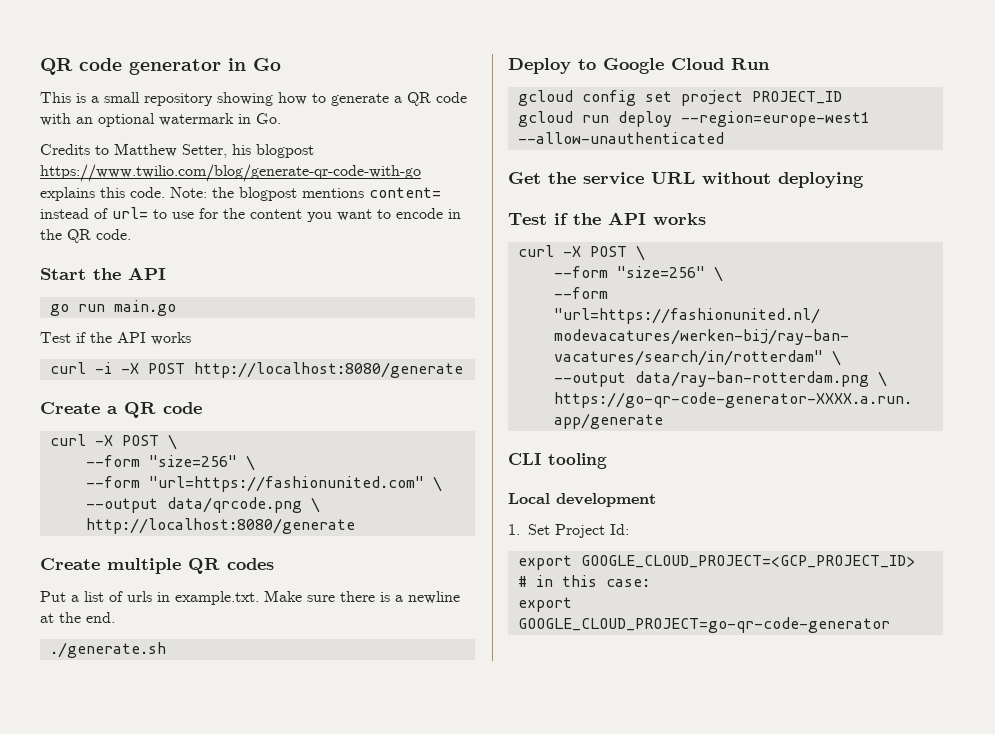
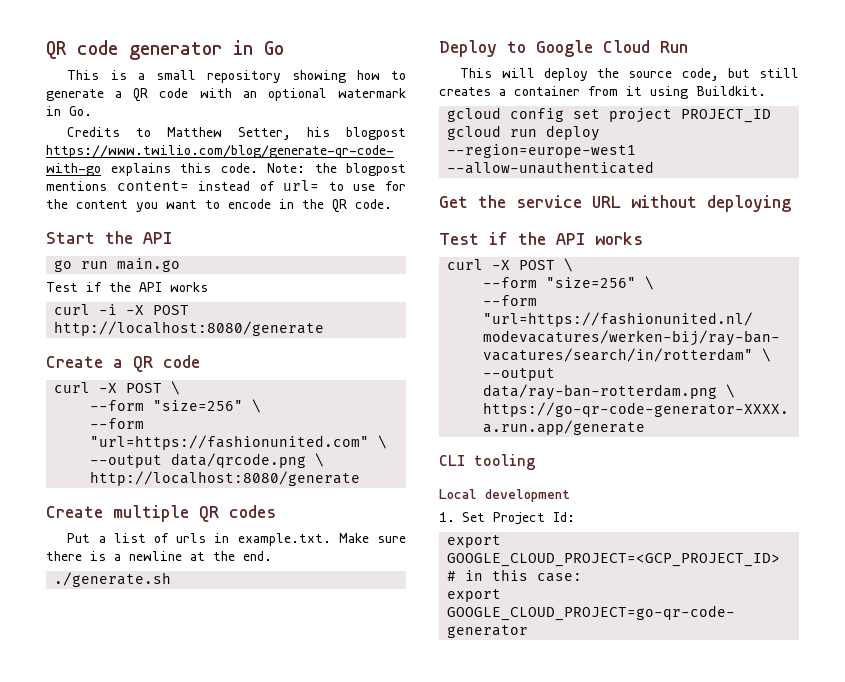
+ This will deploy the source code, but still creates a container from it using Buildkit.

